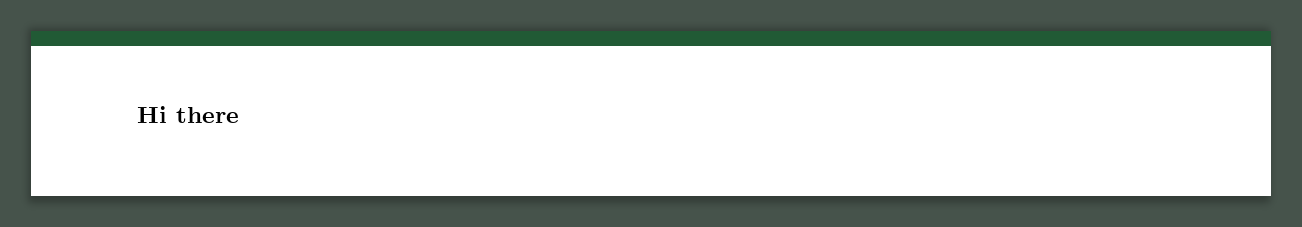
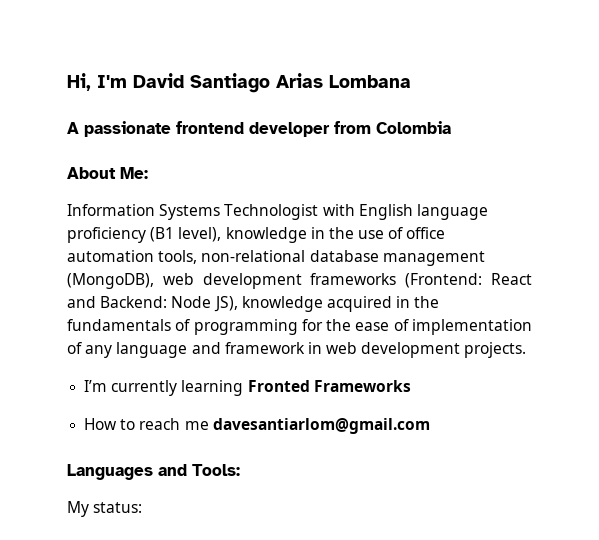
- Hi there
+ Hi, I'm David Santiago Arias Lombana
+ A passionate frontend developer from Colombia
+ About Me:
+ Information Systems Technologist with English language proficiency (B1 level), knowledge in the use of office automation tools, non-relational database management (MongoDB), web development frameworks (Frontend: React and Backend: Node JS), knowledge acquired in the fundamentals of programming for the ease of implementation of any language and framework in web development projects.
+ I’m currently learning Fronted Frameworks
+ How to reach me davesantiarlom@gmail.com
+ Languages and Tools:
+ My status:

